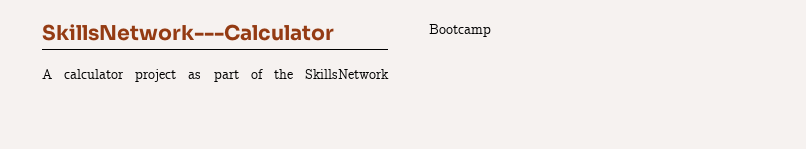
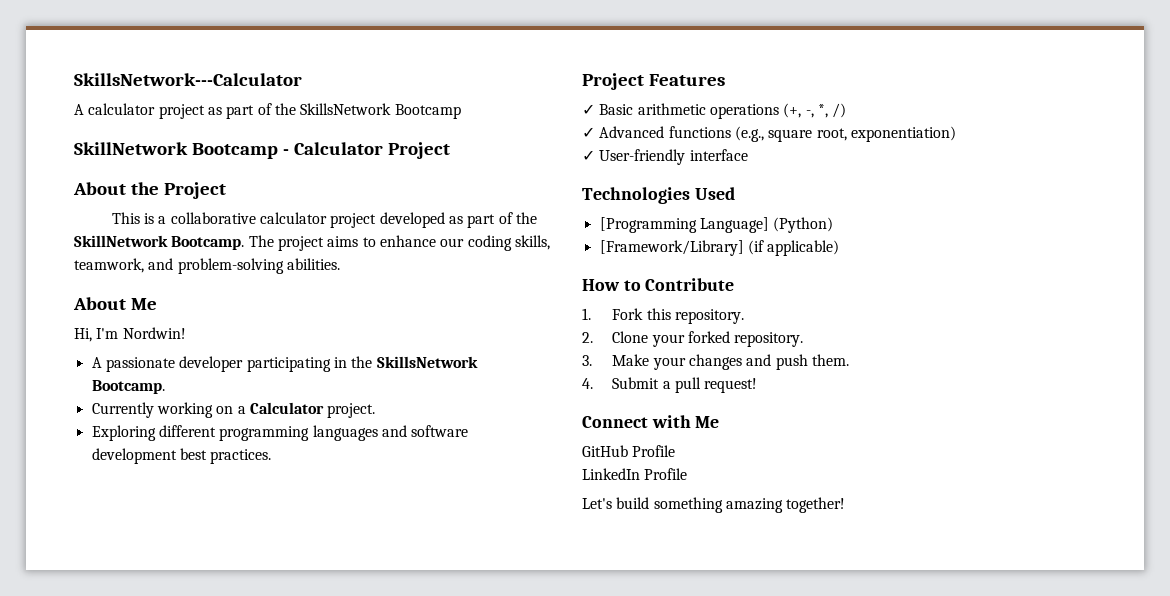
+ SkillNetwork Bootcamp - Calculator Project
+ About the Project
+ This is a collaborative calculator project developed as part of the SkillNetwork Bootcamp. The project aims to enhance our coding skills, teamwork, and problem-solving abilities.
+ About Me
+ Hi, I'm Nordwin!
+ A passionate developer participating in the SkillsNetwork Bootcamp.
+ Currently working on a Calculator project.
+ Exploring different programming languages and software development best practices.
+ Project Features
+ ✓ Basic arithmetic operations (+, -, *, /)
+ ✓ Advanced functions (e.g., square root, exponentiation)
+ ✓ User-friendly interface
+ Technologies Used
+ [Programming Language] (Python)
+ [Framework/Library] (if applicable)
+ How to Contribute
+ 1. Fork this repository.
+ 2. Clone your forked repository.
+ 3. Make your changes and push them.
+ 4. Submit a pull request!
+ Connect with Me
+ GitHub Profile
+ LinkedIn Profile
+ Let's build something amazing together!

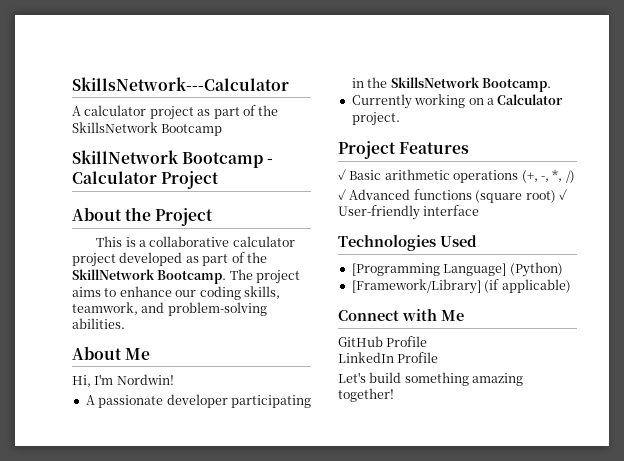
- Exploring different programming languages and software development best practices.
- ✓ Advanced functions (e.g., square root, exponentiation)
- ✓ User-friendly interface
+ ✓ Advanced functions (square root) ✓ User-friendly interface
- How to Contribute
- 1. Fork this repository.
- 2. Clone your forked repository.
- 3. Make your changes and push them.
- 4. Submit a pull request!

